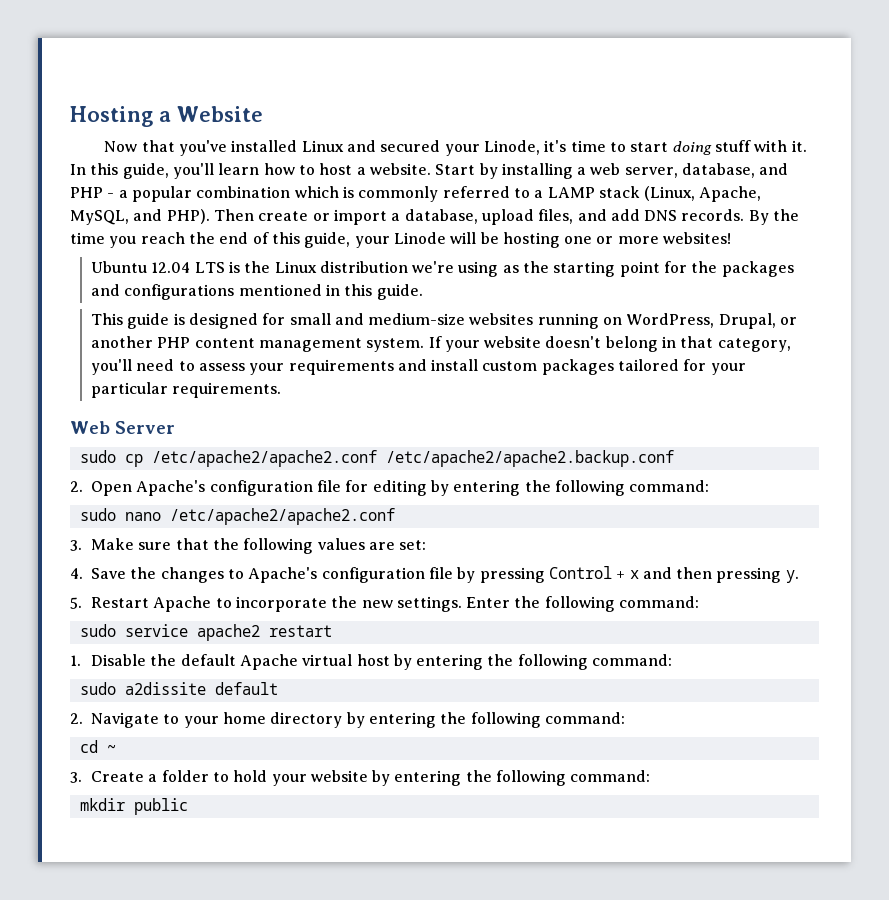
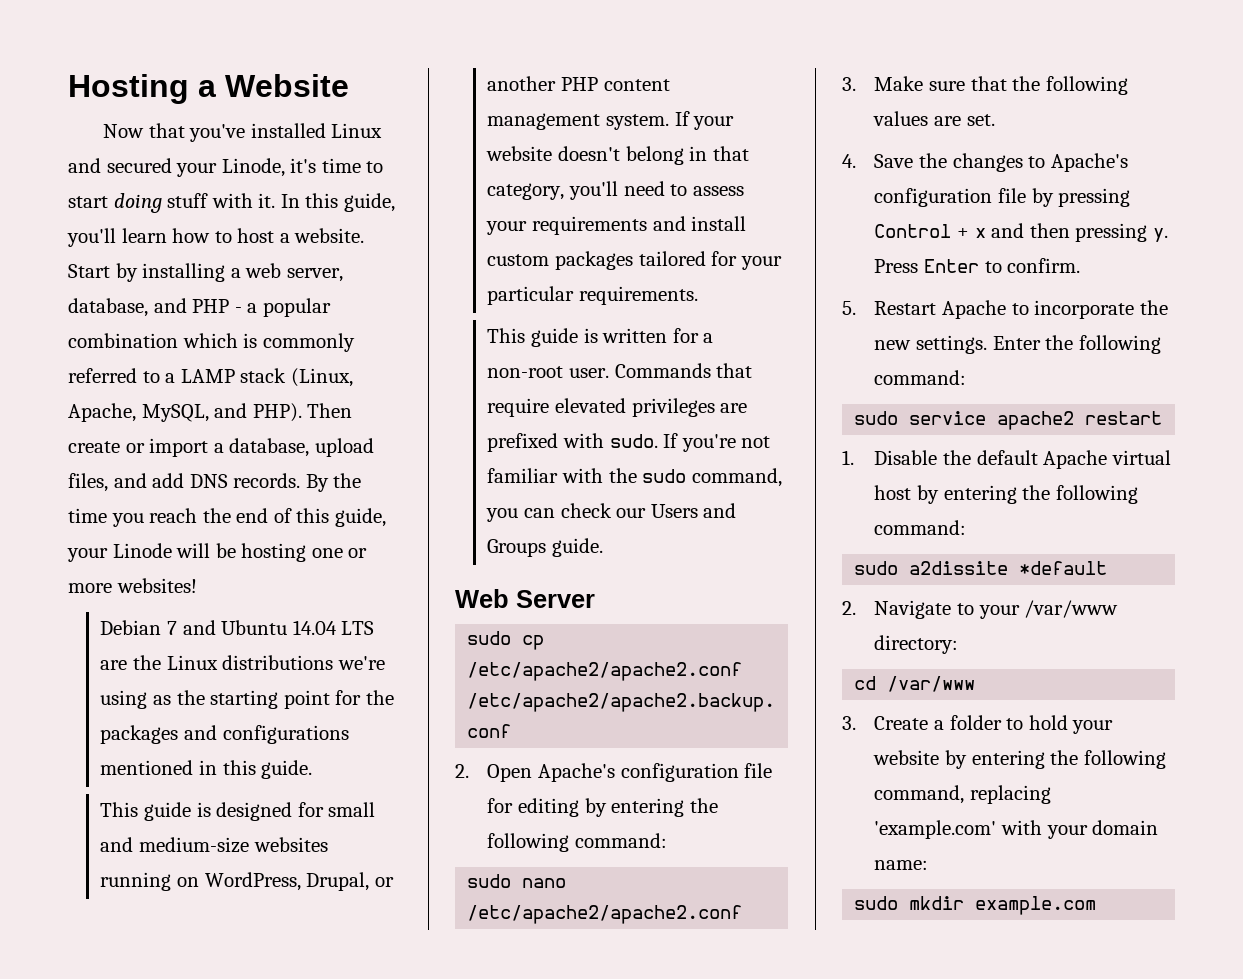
- Ubuntu 12.04 LTS is the Linux distribution we're using as the starting point for the packages and configurations mentioned in this guide.
+ Debian 7 and Ubuntu 14.04 LTS are the Linux distributions we're using as the starting point for the packages and configurations mentioned in this guide.
+ This guide is written for a non-root user. Commands that require elevated privileges are prefixed with sudo. If you're not familiar with the sudo command, you can check our Users and Groups guide.
- 3. Make sure that the following values are set:
+ 3. Make sure that the following values are set.
+ Press Enter to confirm.
- sudo a2dissite default
+ sudo a2dissite *default
- 2. Navigate to your home directory by entering the following command:
+ 2. Navigate to your /var/www directory:
- cd ~
+ cd /var/www
- 3. Create a folder to hold your website by entering the following command:
- mkdir public
+ 3. Create a folder to hold your website by entering the following command, replacing 'example.com' with your domain name:
+ sudo mkdir example.com

